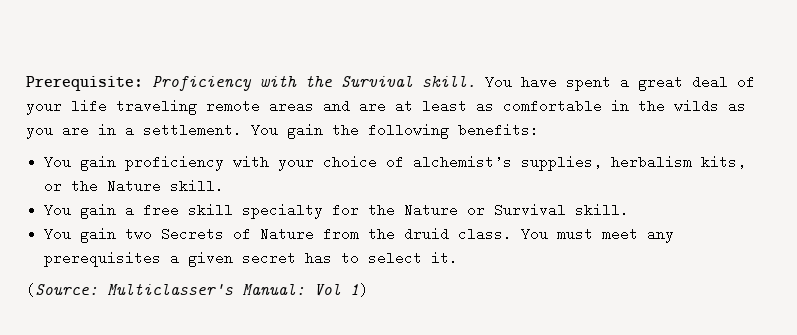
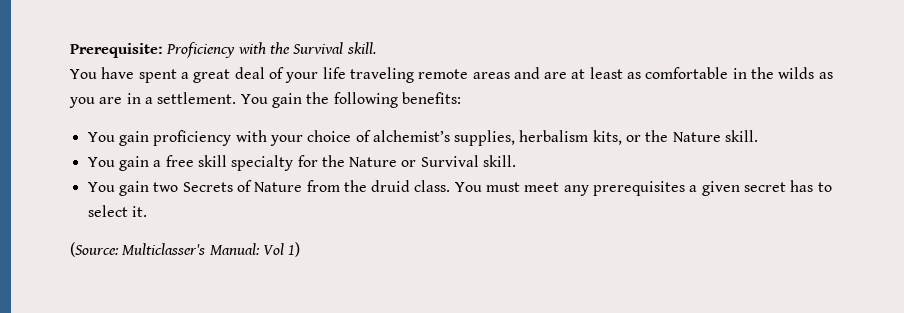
- Prerequisite: Proficiency with the Survival skill. You have spent a great deal of your life traveling remote areas and are at least as comfortable in the wilds as you are in a settlement.
+ Prerequisite: Proficiency with the Survival skill.
+ You have spent a great deal of your life traveling remote areas and are at least as comfortable in the wilds as you are in a settlement.

